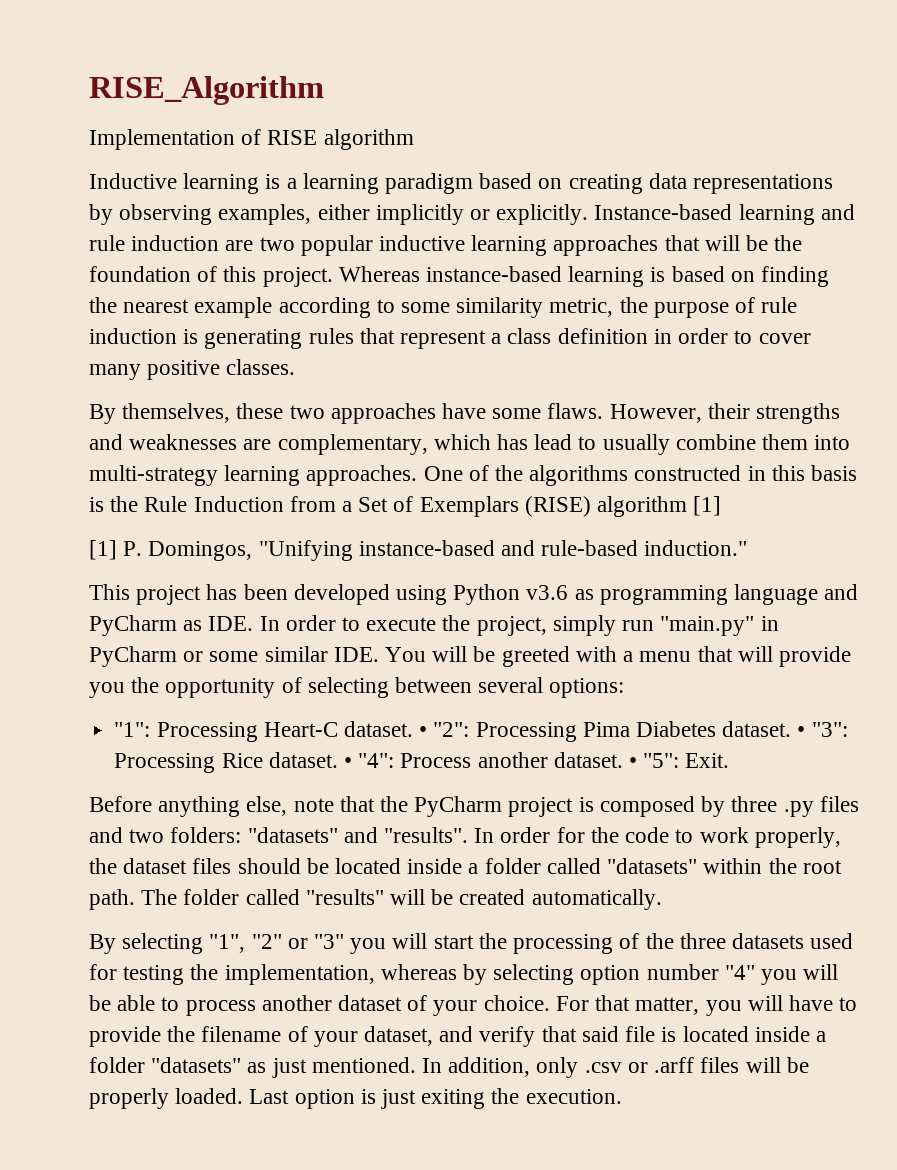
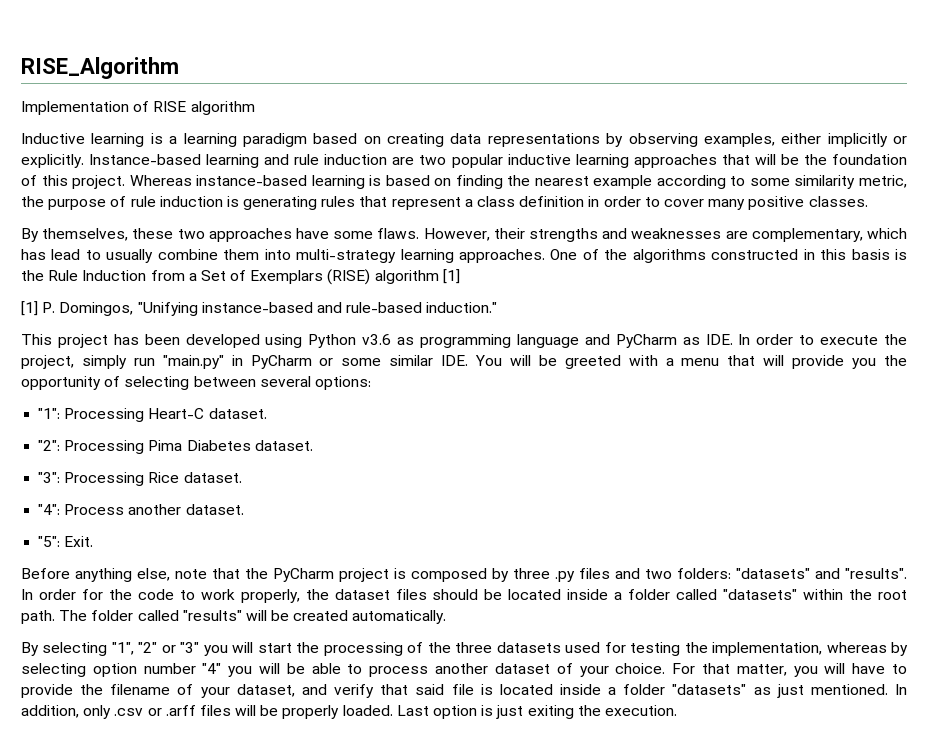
- "1": Processing Heart-C dataset. • "2": Processing Pima Diabetes dataset. • "3": Processing Rice dataset. • "4": Process another dataset. • "5": Exit.
+ "1": Processing Heart-C dataset.
+ "2": Processing Pima Diabetes dataset.
+ "3": Processing Rice dataset.
+ "4": Process another dataset.
+ "5": Exit.

